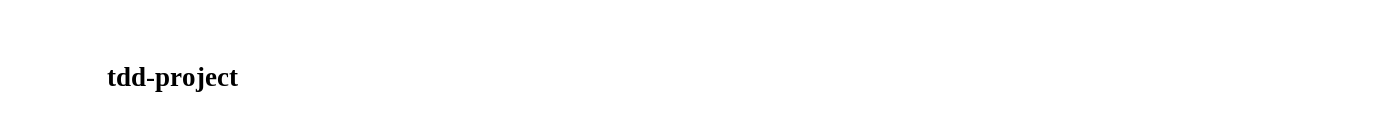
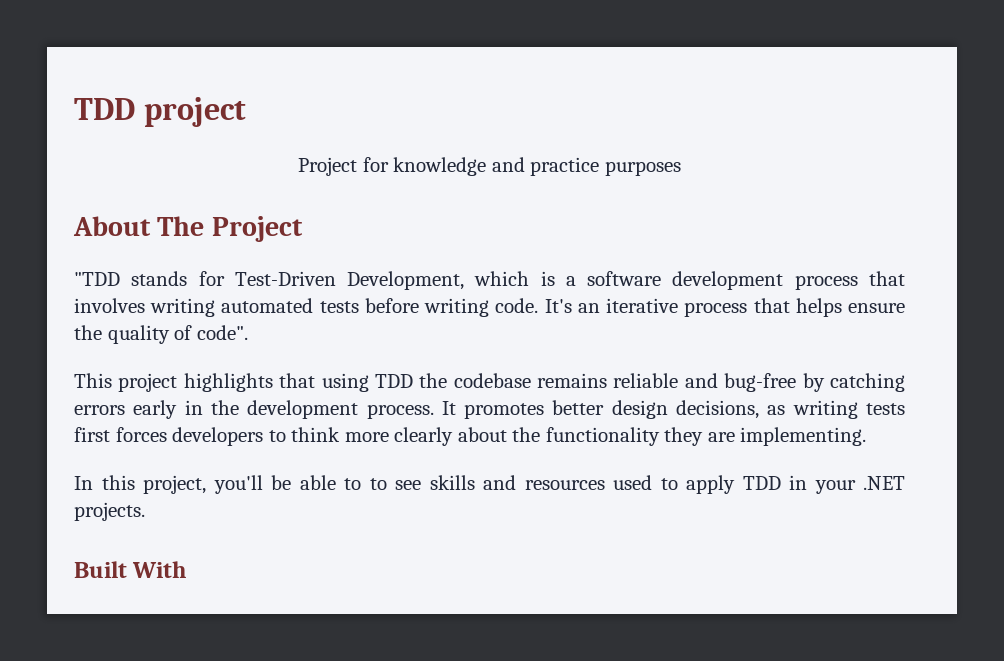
- tdd-project
+ TDD project
+ Project for knowledge and practice purposes
+ About The Project
+ "TDD stands for Test-Driven Development, which is a software development process that involves writing automated tests before writing code. It's an iterative process that helps ensure the quality of code".
+ This project highlights that using TDD the codebase remains reliable and bug-free by catching errors early in the development process. It promotes better design decisions, as writing tests first forces developers to think more clearly about the functionality they are implementing.
+ In this project, you'll be able to to see skills and resources used to apply TDD in your .NET projects.
+ Built With

